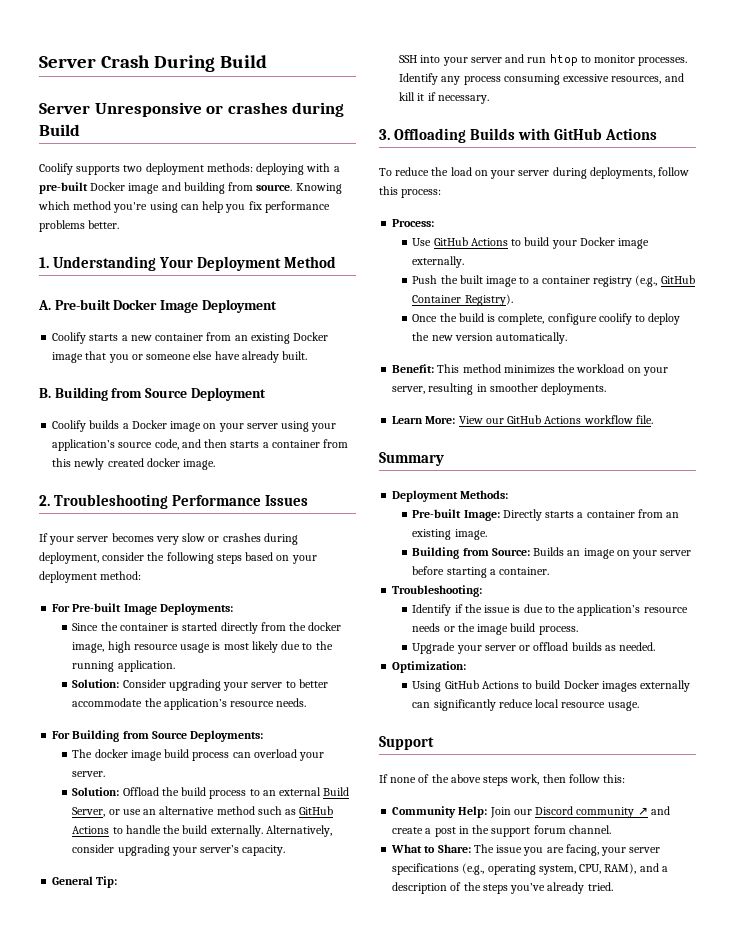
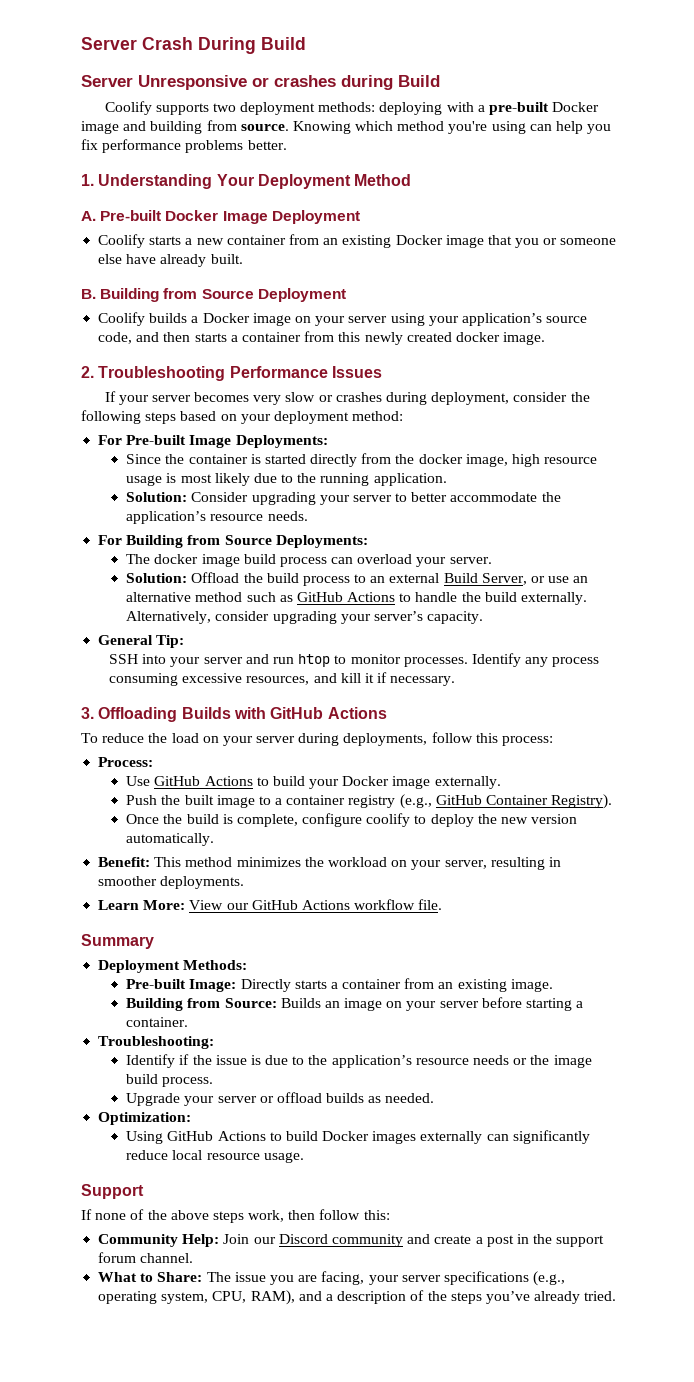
- Community Help: Join our Discord community ↗ and create a post in the support forum channel.
+ Community Help: Join our Discord community and create a post in the support forum channel.

